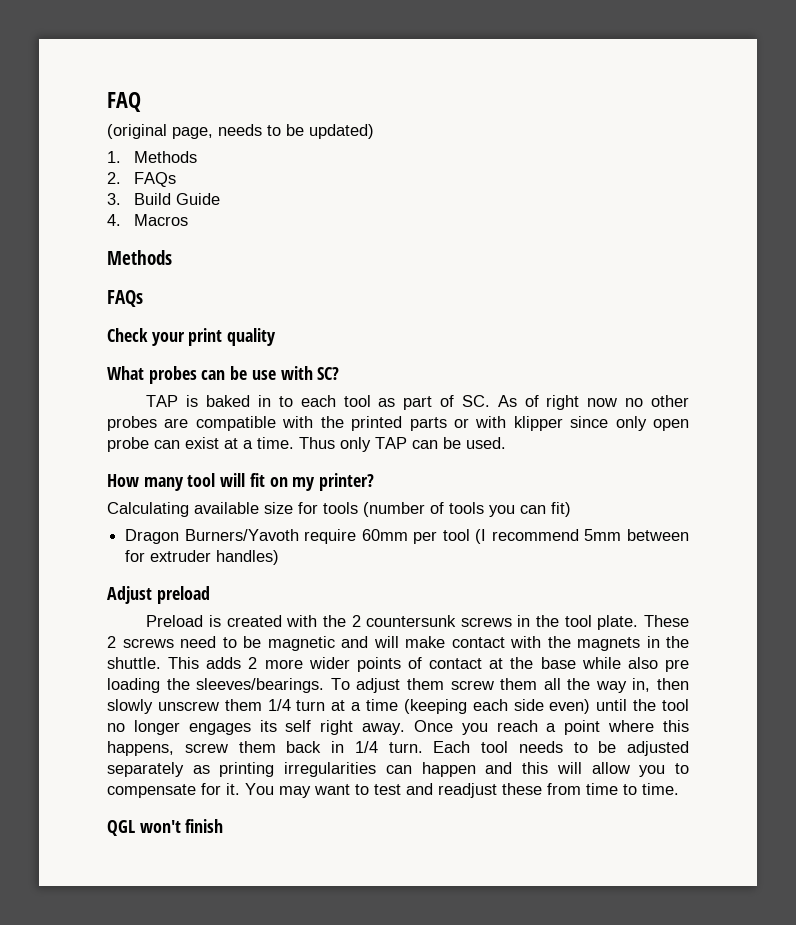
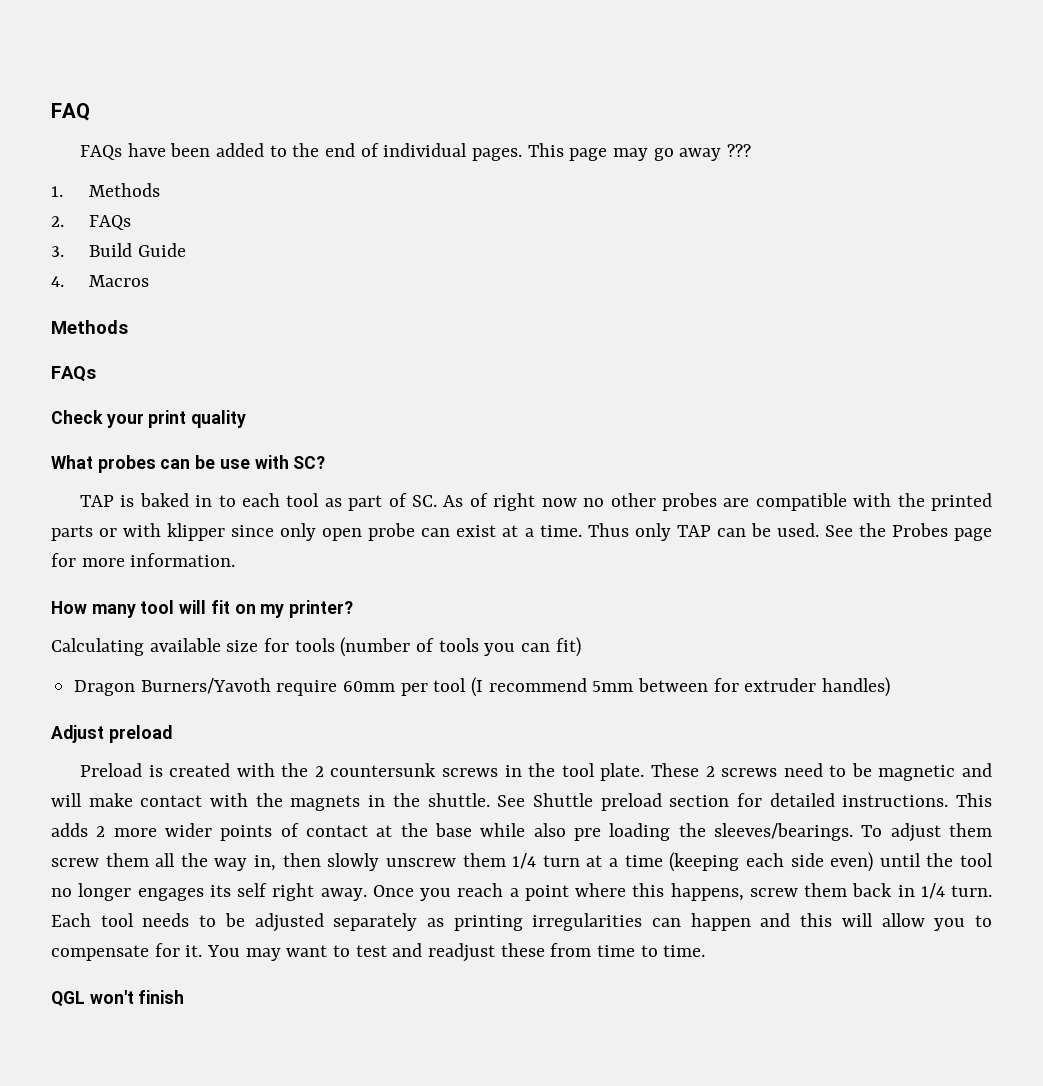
- (original page, needs to be updated)
+ FAQs have been added to the end of individual pages. This page may go away ???
+ See the Probes page for more information.
+ See Shuttle preload section for detailed instructions.

